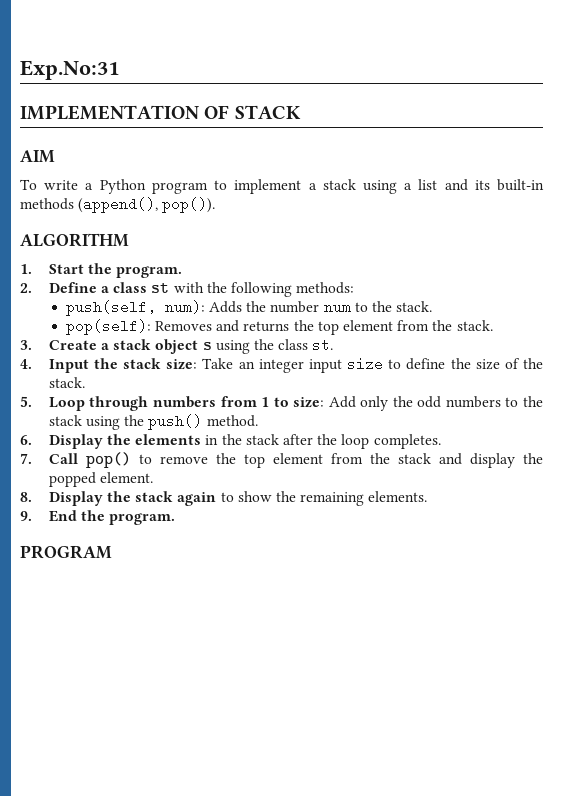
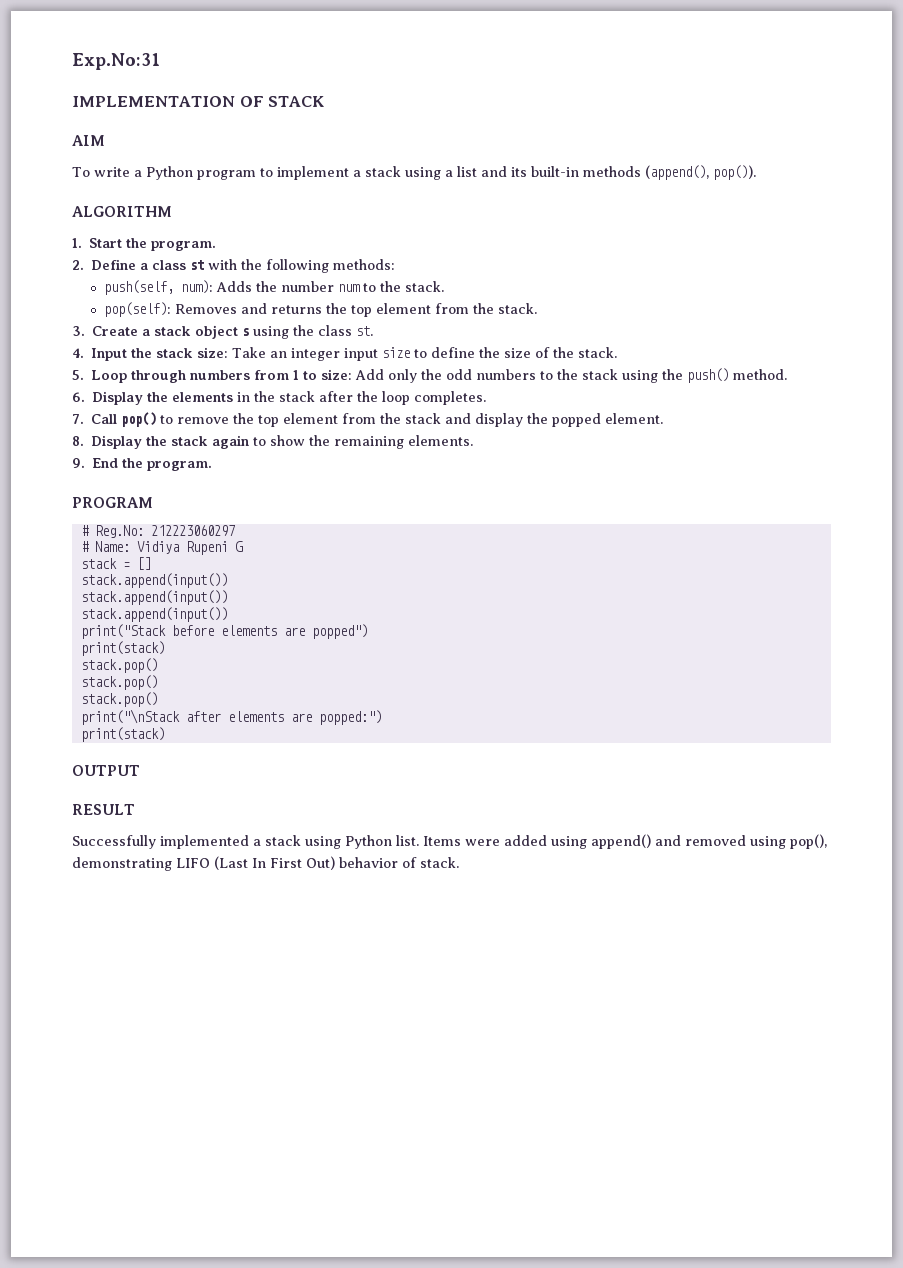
+ # Reg.No: 212223060297
+ # Name: Vidiya Rupeni G
+ stack = []
+ stack.append(input())
+ stack.append(input())
+ stack.append(input())
+ print("Stack before elements are popped")
+ print(stack)
+ stack.pop()
+ stack.pop()
+ stack.pop()
+ print("\nStack after elements are popped:")
+ print(stack)
+ OUTPUT
+ RESULT
+ Successfully implemented a stack using Python list. Items were added using append() and removed using pop(), demonstrating LIFO (Last In First Out) behavior of stack.

